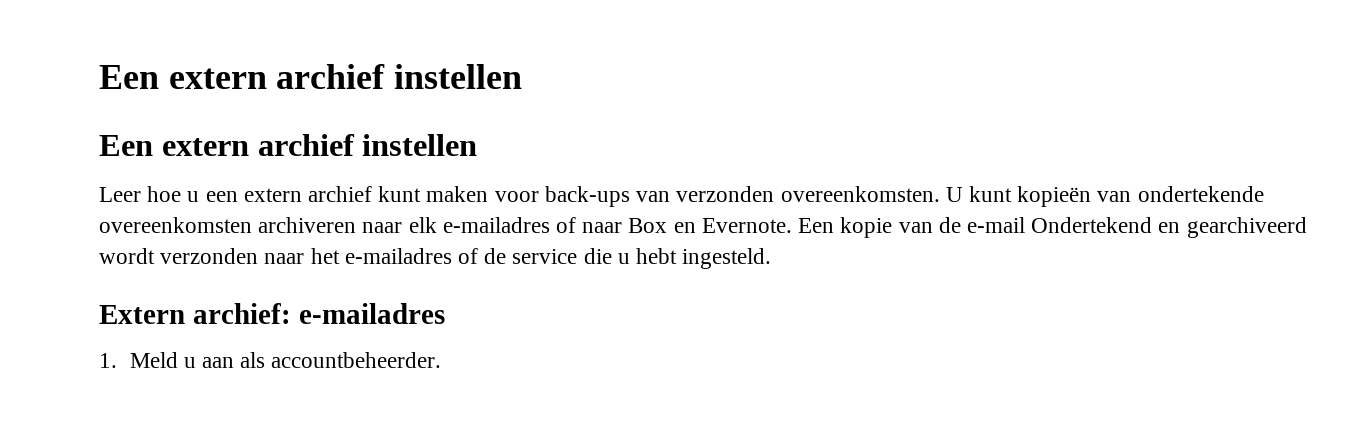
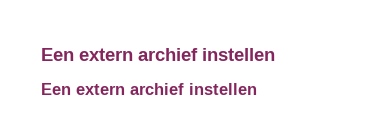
- Leer hoe u een extern archief kunt maken voor back-ups van verzonden overeenkomsten. U kunt kopieën van ondertekende overeenkomsten archiveren naar elk e-mailadres of naar Box en Evernote. Een kopie van de e-mail Ondertekend en gearchiveerd wordt verzonden naar het e-mailadres of de service die u hebt ingesteld.
- Extern archief: e-mailadres
- 1. Meld u aan als accountbeheerder.

